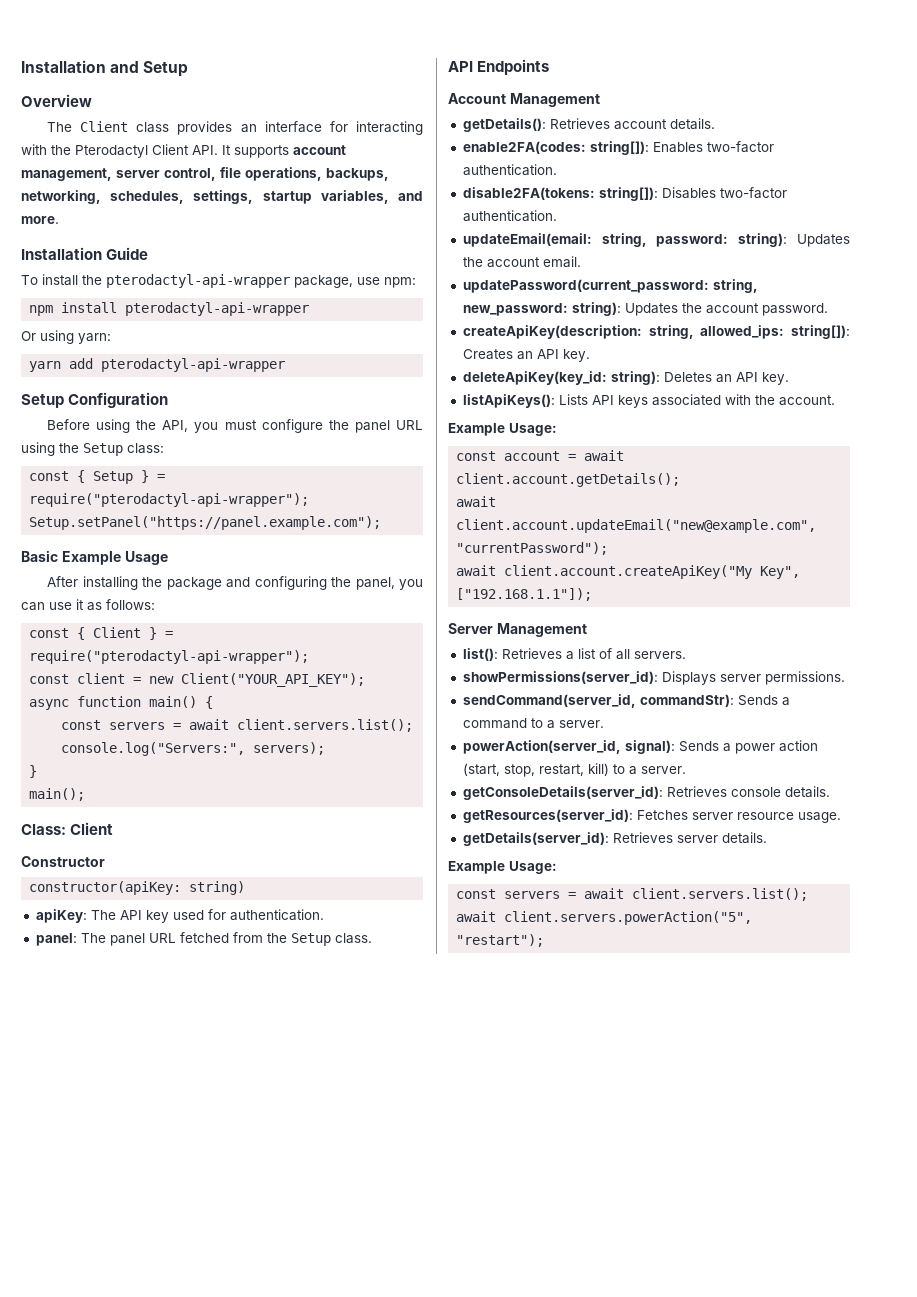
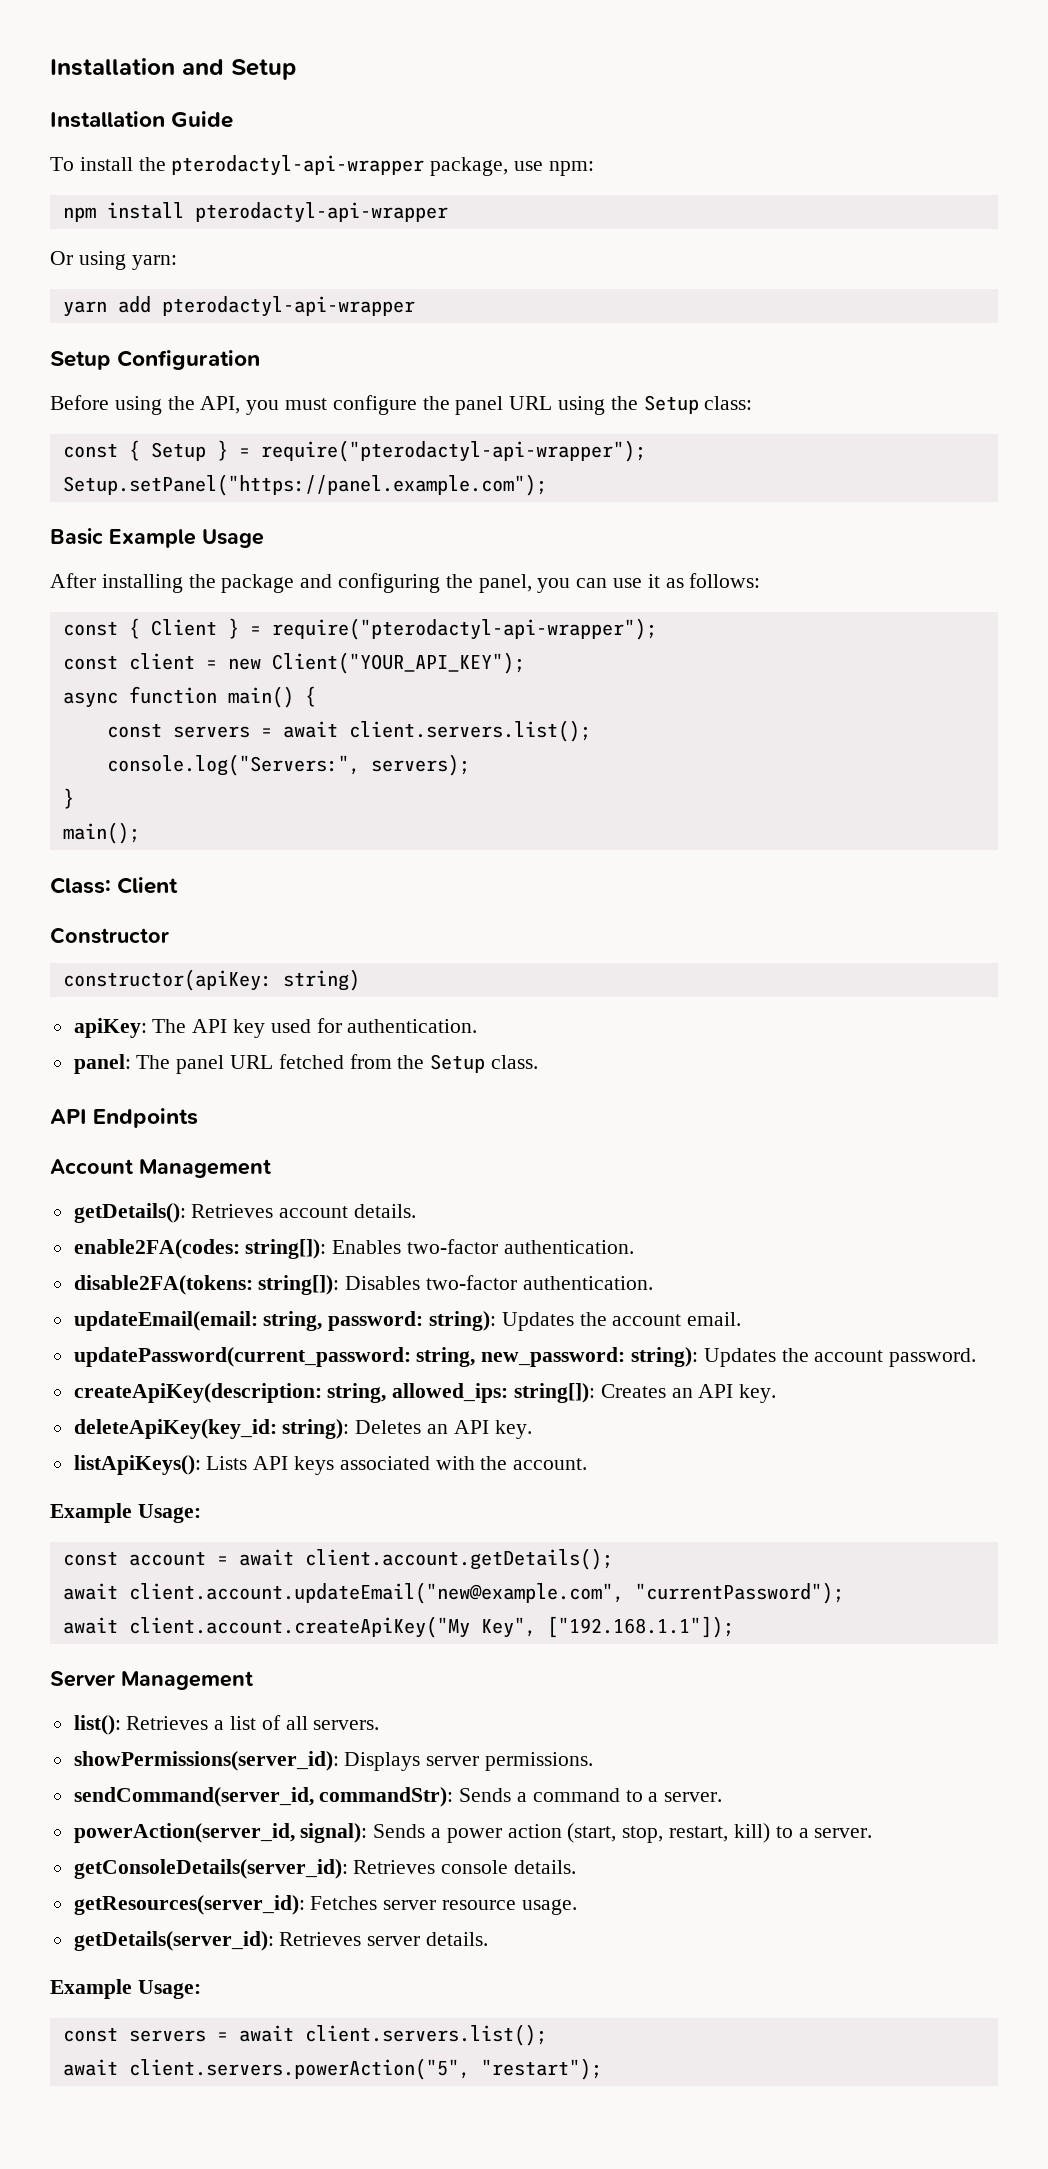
- Overview
- The Client class provides an interface for interacting with the Pterodactyl Client API. It supports account management, server control, file operations, backups, networking, schedules, settings, startup variables, and more.

